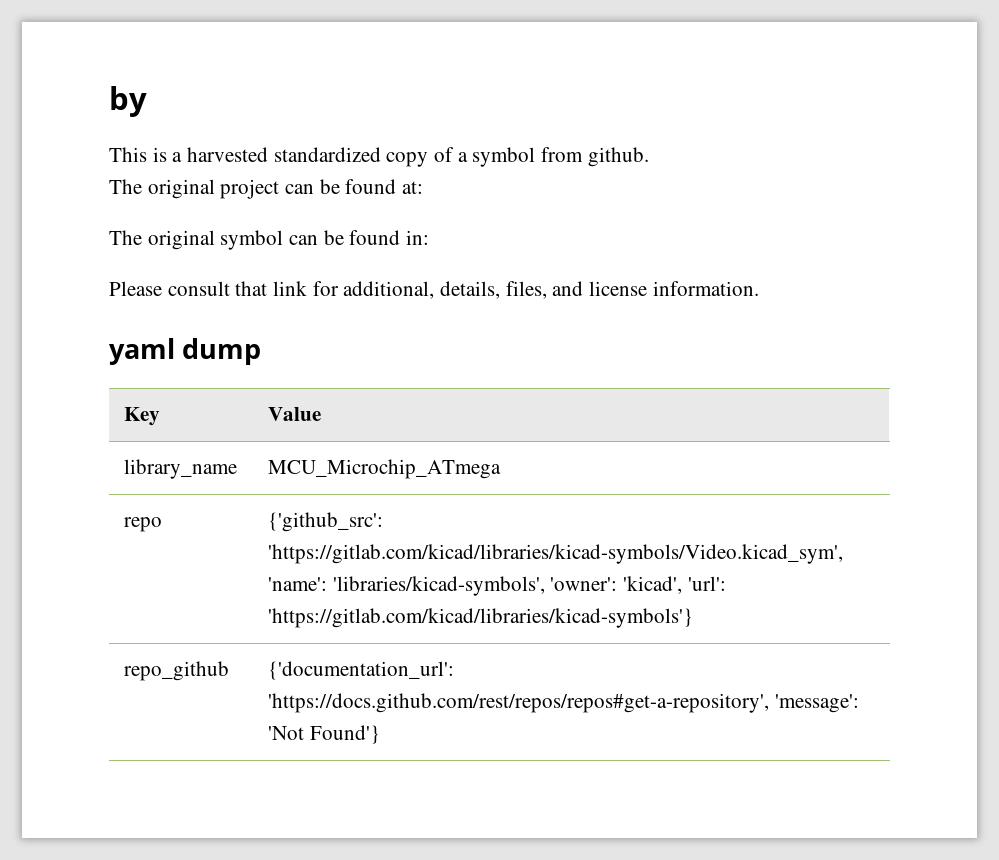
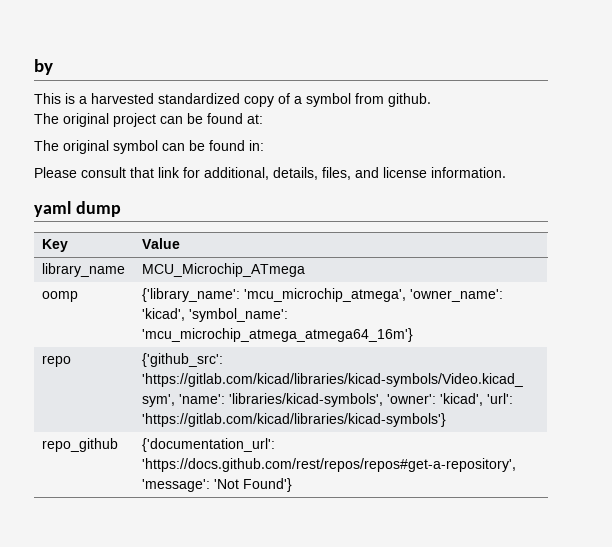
+ oomp | {'library_name': 'mcu_microchip_atmega', 'owner_name': 'kicad', 'symbol_name': 'mcu_microchip_atmega_atmega64_16m'}

